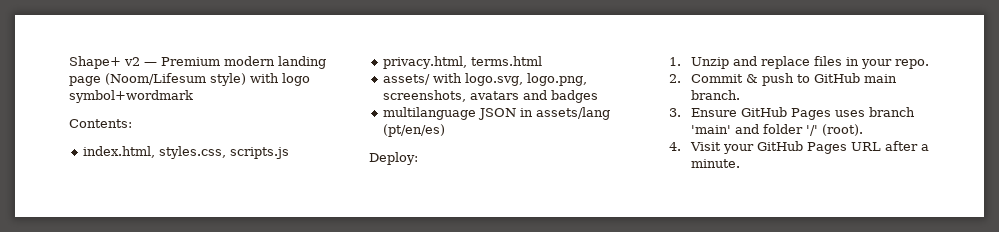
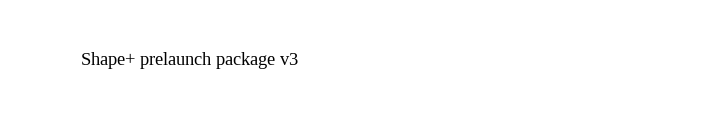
- Shape+ v2 — Premium modern landing page (Noom/Lifesum style) with logo symbol+wordmark
- Contents:
- index.html, styles.css, scripts.js
- privacy.html, terms.html
- assets/ with logo.svg, logo.png, screenshots, avatars and badges
- multilanguage JSON in assets/lang (pt/en/es)
- Deploy:
- 1. Unzip and replace files in your repo.
- 2. Commit & push to GitHub main branch.
- 3. Ensure GitHub Pages uses branch 'main' and folder '/' (root).
- 4. Visit your GitHub Pages URL after a minute.
+ Shape+ prelaunch package v3

